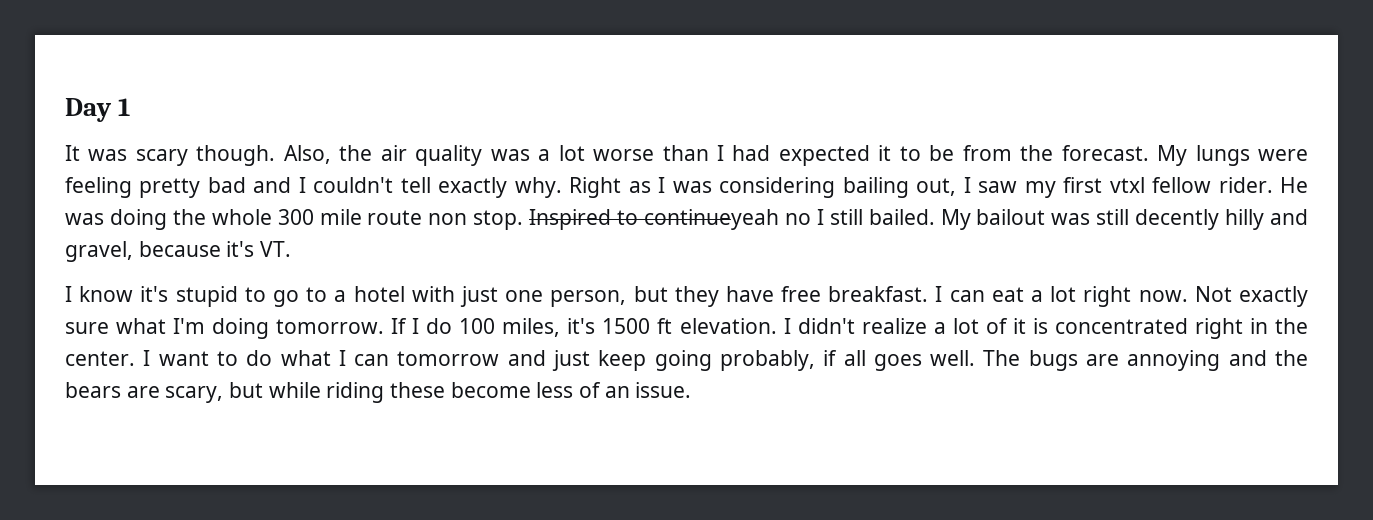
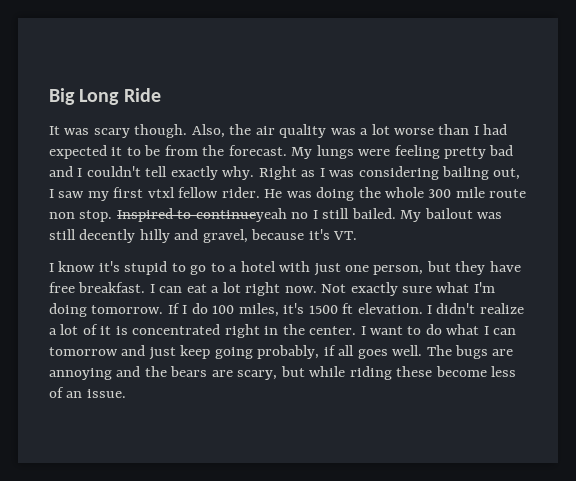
- Day 1
+ Big Long Ride

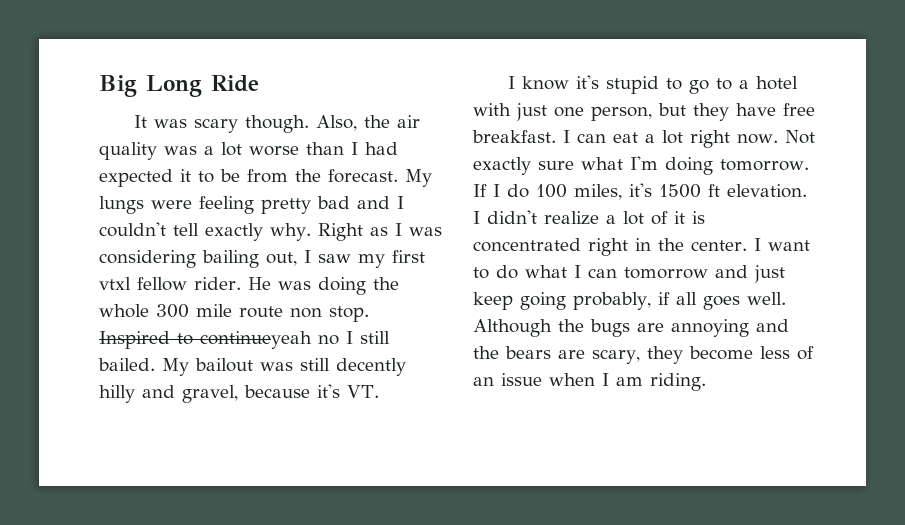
- The bugs are annoying and the bears are scary, but while riding these become less of an issue.
+ Although the bugs are annoying and the bears are scary, they become less of an issue when I am riding.

